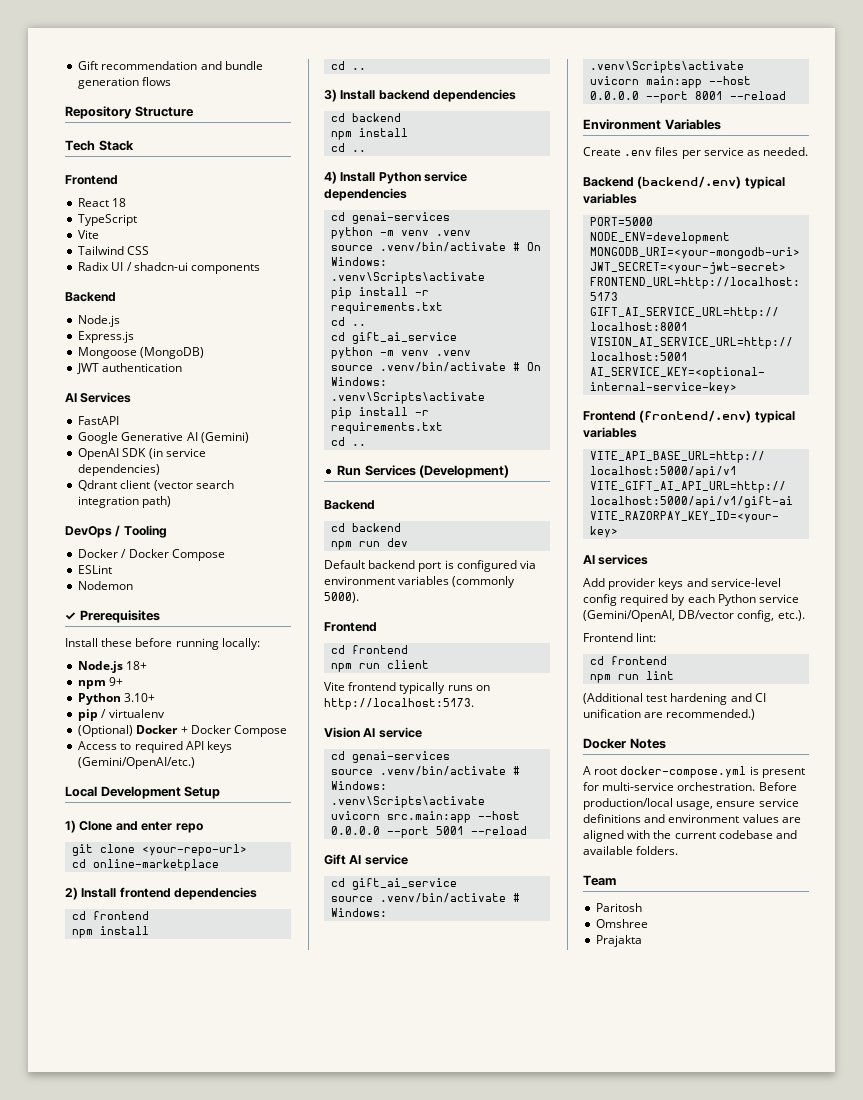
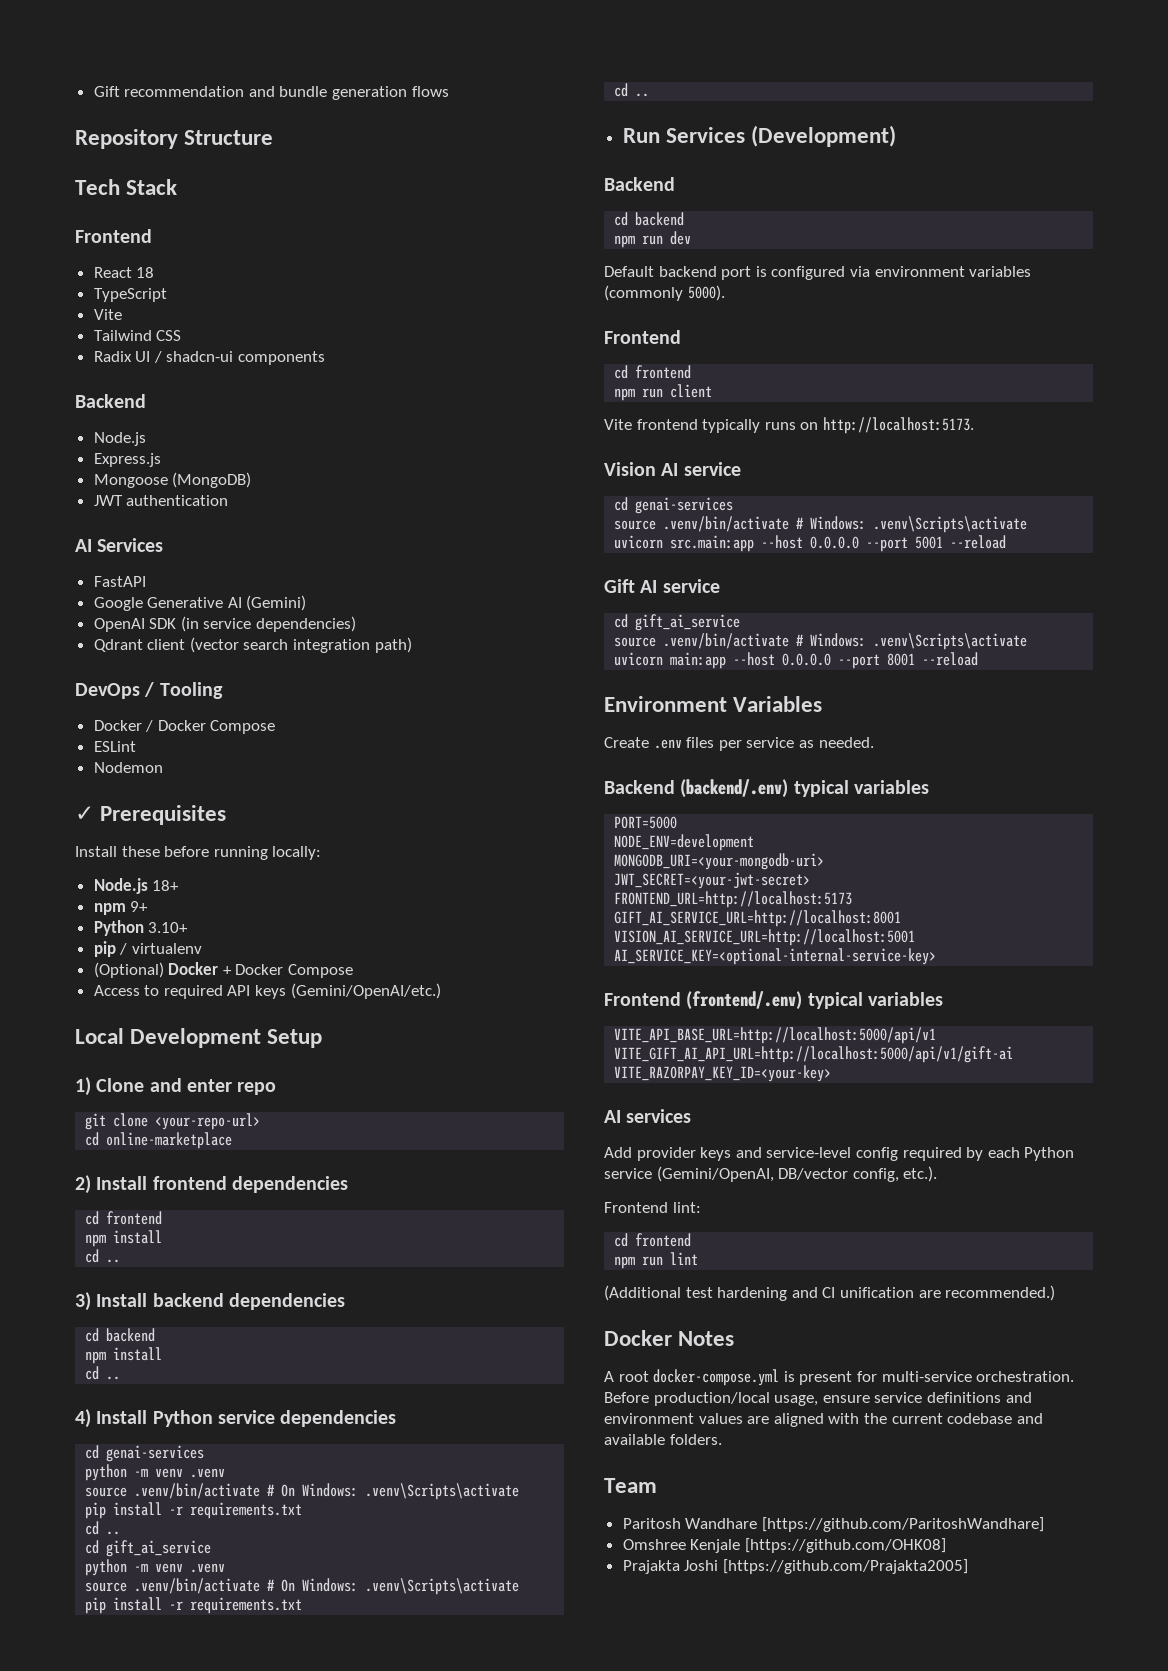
- Paritosh
+ Paritosh Wandhare [https://github.com/ParitoshWandhare]
- Omshree
+ Omshree Kenjale [https://github.com/OHK08]
- Prajakta
+ Prajakta Joshi [https://github.com/Prajakta2005]

